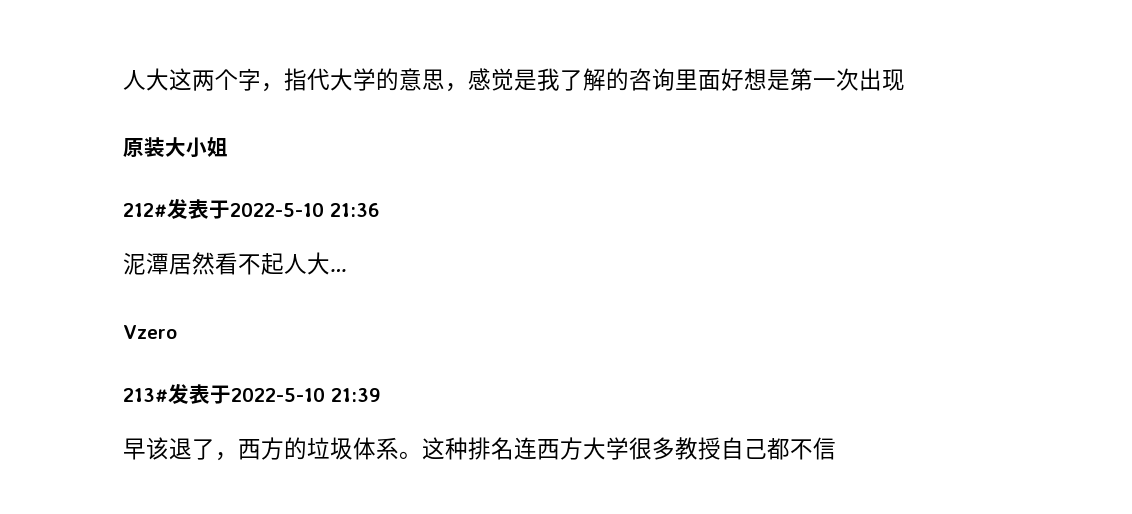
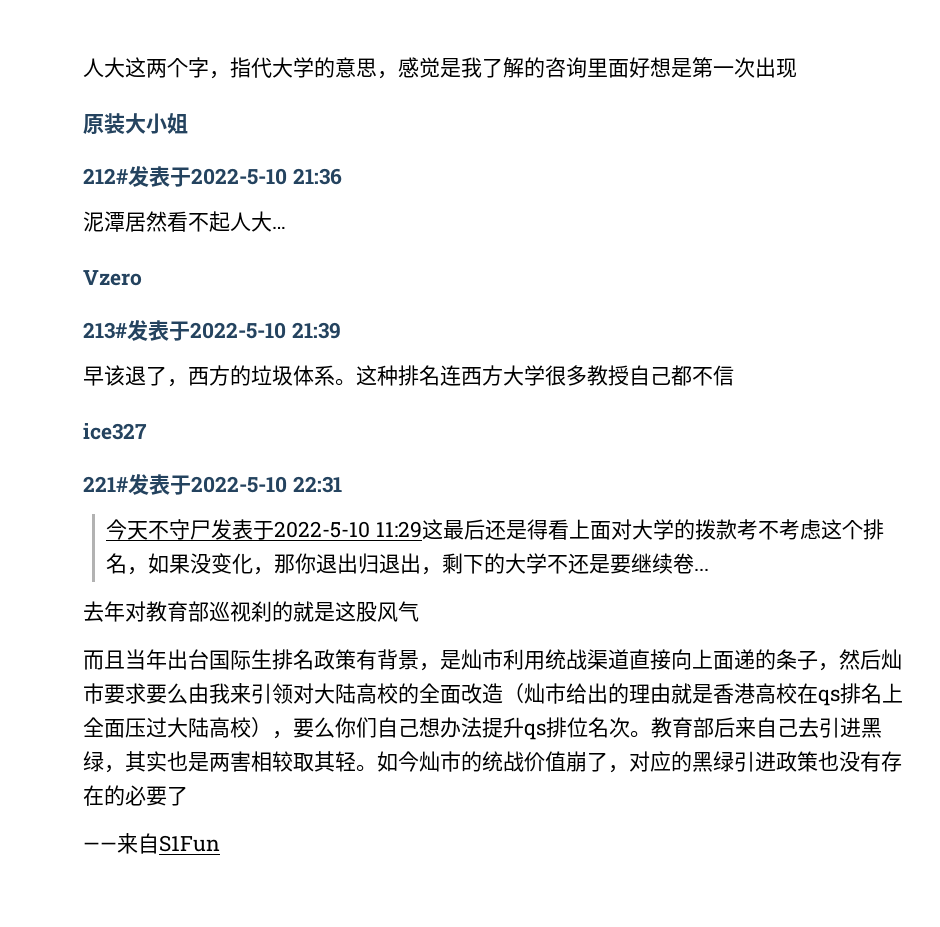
+ ice327
+ 221#发表于2022-5-10 22:31
+ 今天不守尸发表于2022-5-10 11:29这最后还是得看上面对大学的拨款考不考虑这个排名，如果没变化，那你退出归退出，剩下的大学不还是要继续卷...
+ 去年对教育部巡视刹的就是这股风气
+ 而且当年出台国际生排名政策有背景，是灿市利用统战渠道直接向上面递的条子，然后灿市要求要么由我来引领对大陆高校的全面改造（灿市给出的理由就是香港高校在qs排名上全面压过大陆高校），要么你们自己想办法提升qs排位名次。教育部后来自己去引进黑绿，其实也是两害相较取其轻。如今灿市的统战价值崩了，对应的黑绿引进政策也没有存在的必要了
+ ——来自S1Fun

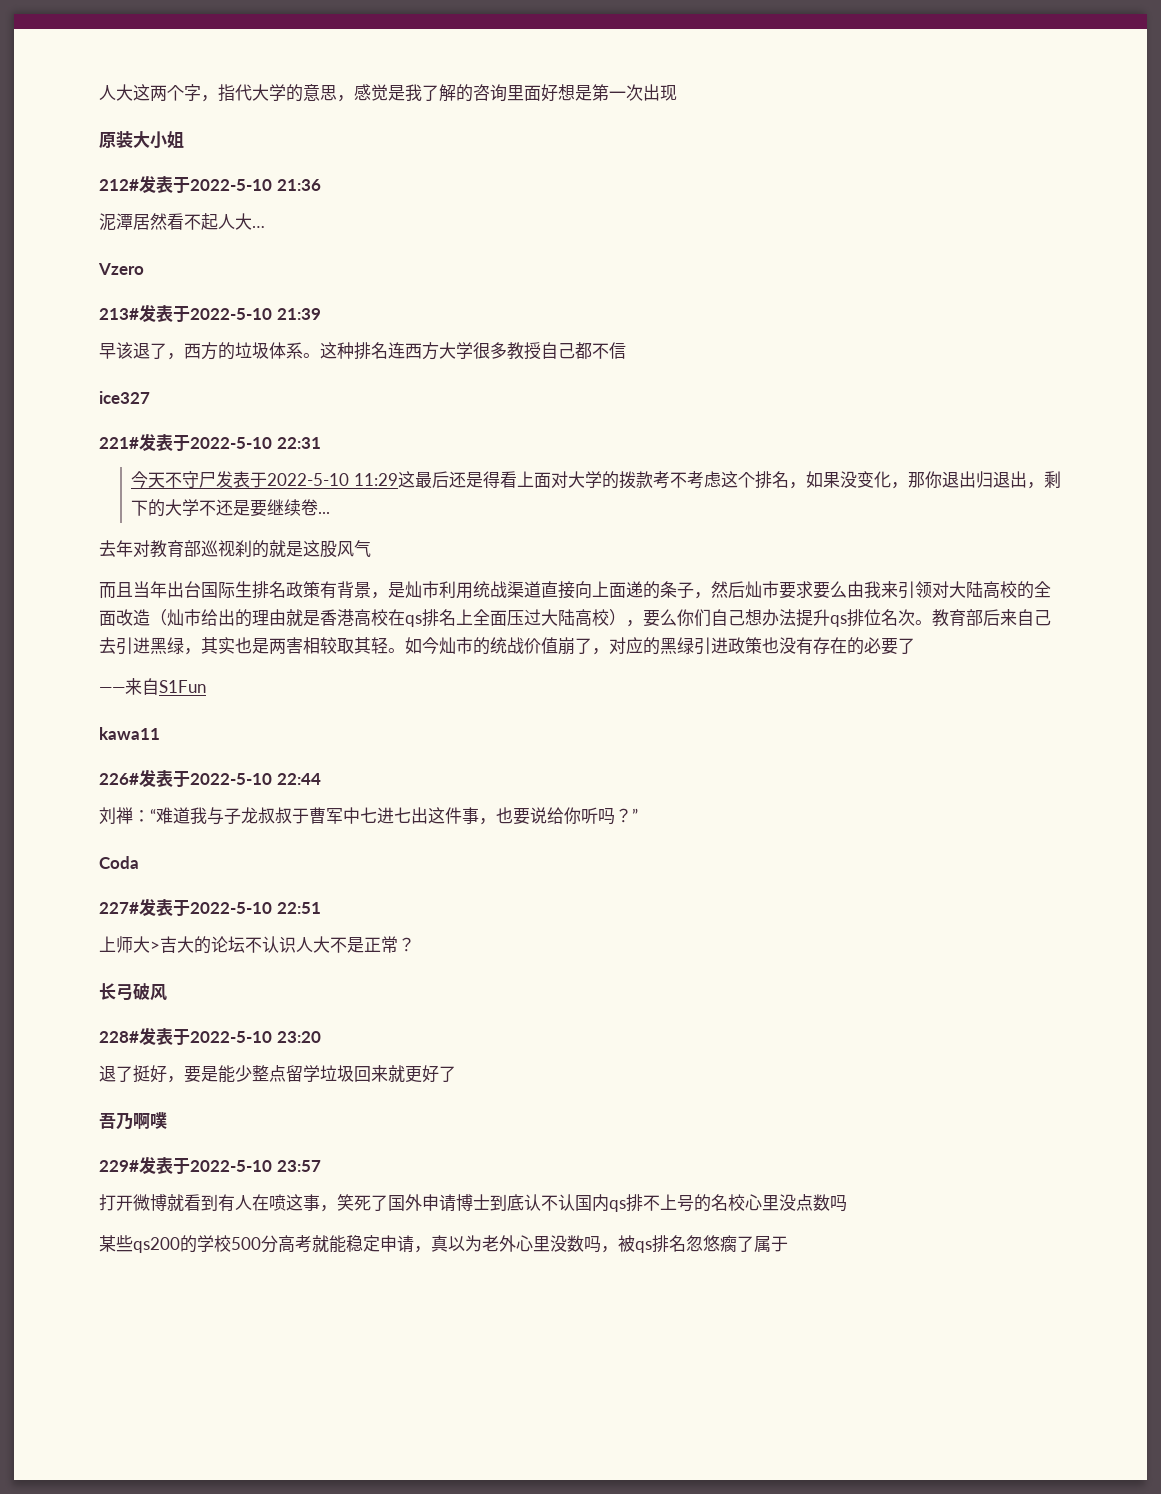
+ kawa11
+ 226#发表于2022-5-10 22:44
+ 刘禅：“难道我与子龙叔叔于曹军中七进七出这件事，也要说给你听吗？”
+ Coda
+ 227#发表于2022-5-10 22:51
+ 上师大>吉大的论坛不认识人大不是正常？
+ 长弓破风
+ 228#发表于2022-5-10 23:20
+ 退了挺好，要是能少整点留学垃圾回来就更好了
+ 吾乃啊噗
+ 229#发表于2022-5-10 23:57
+ 打开微博就看到有人在喷这事，笑死了国外申请博士到底认不认国内qs排不上号的名校心里没点数吗
+ 某些qs200的学校500分高考就能稳定申请，真以为老外心里没数吗，被qs排名忽悠瘸了属于

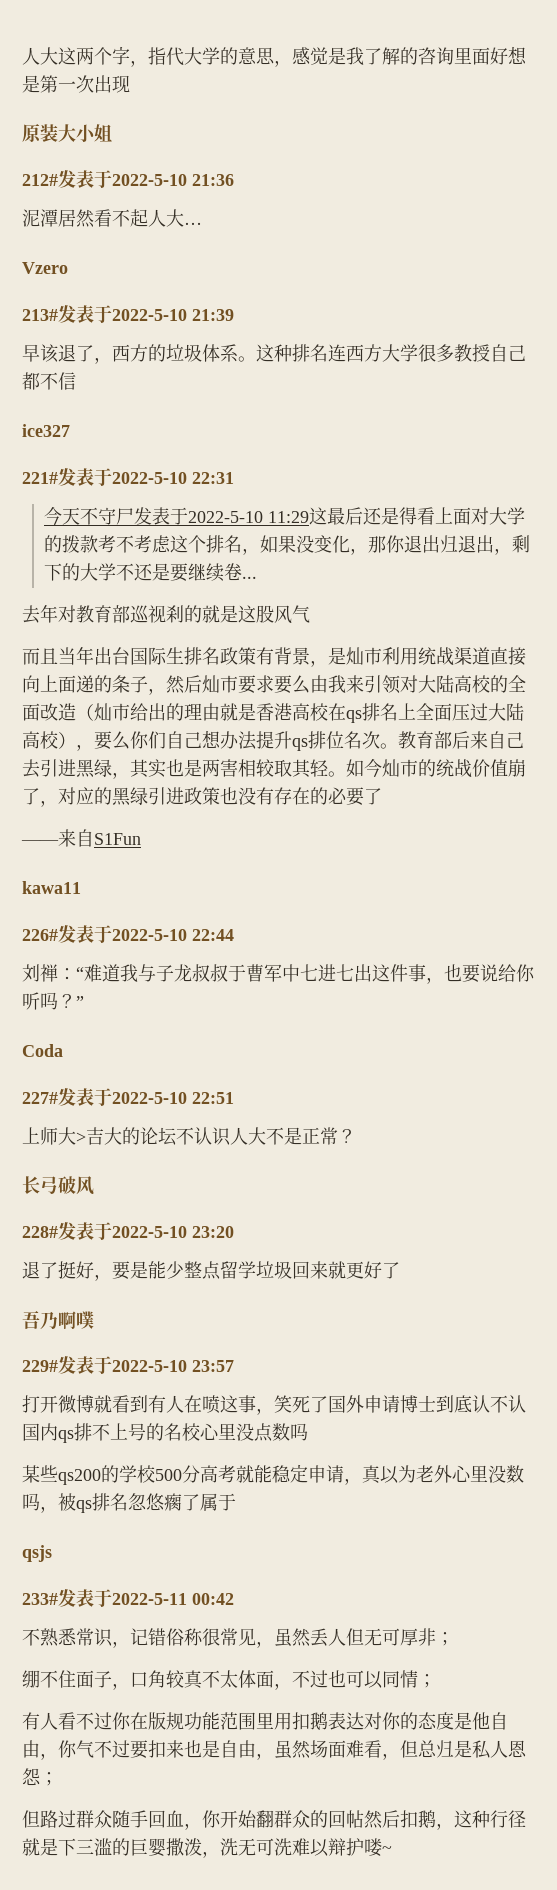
+ qsjs
+ 233#发表于2022-5-11 00:42
+ 不熟悉常识，记错俗称很常见，虽然丢人但无可厚非；
+ 绷不住面子，口角较真不太体面，不过也可以同情；
+ 有人看不过你在版规功能范围里用扣鹅表达对你的态度是他自由，你气不过要扣来也是自由，虽然场面难看，但总归是私人恩怨；
+ 但路过群众随手回血，你开始翻群众的回帖然后扣鹅，这种行径就是下三滥的巨婴撒泼，洗无可洗难以辩护喽~

